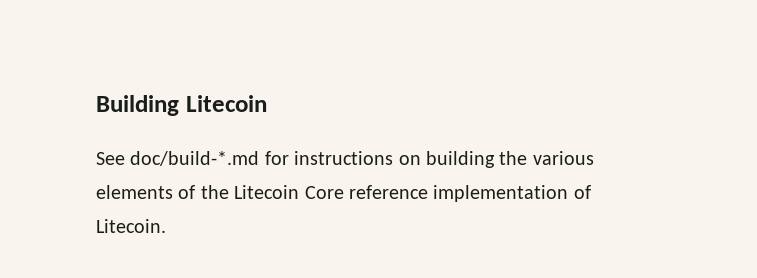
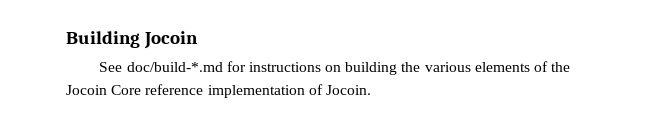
- Building Litecoin
+ Building Jocoin
- See doc/build-*.md for instructions on building the various elements of the Litecoin Core reference implementation of Litecoin.
+ See doc/build-*.md for instructions on building the various elements of the Jocoin Core reference implementation of Jocoin.

